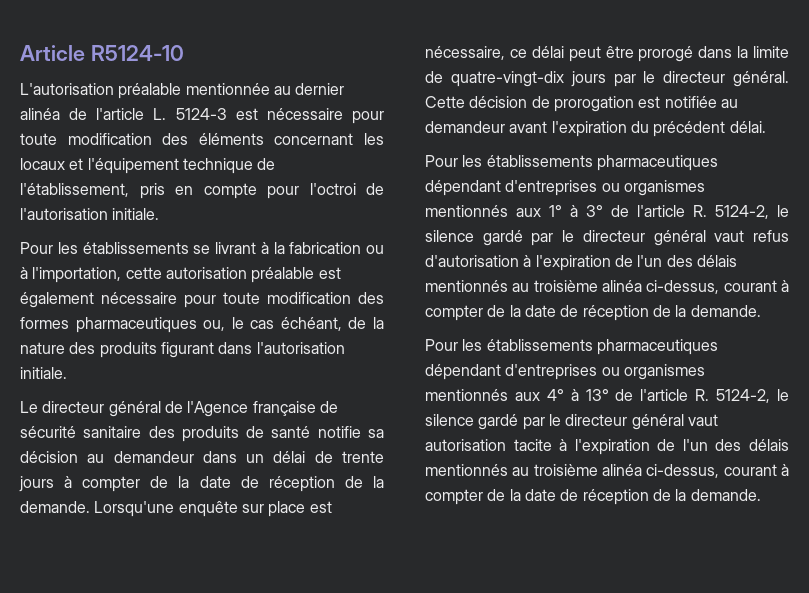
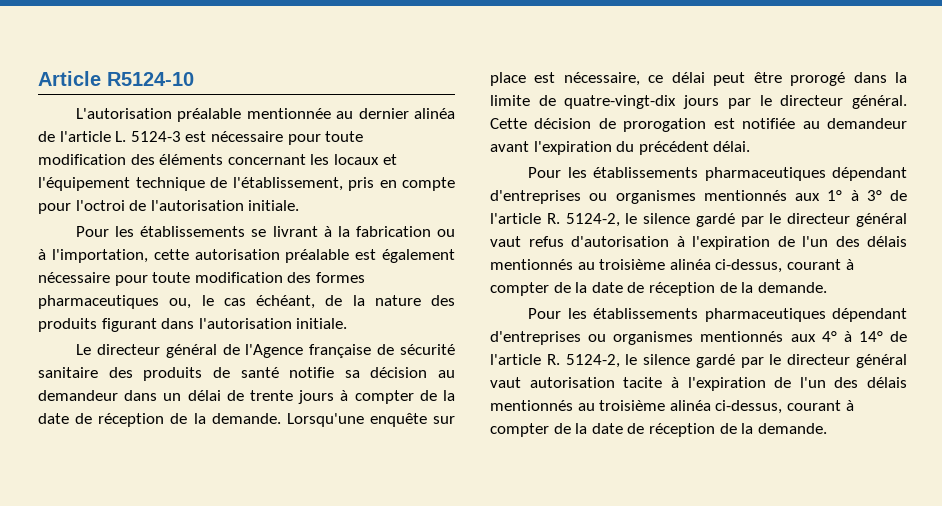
- Pour les établissements pharmaceutiques dépendant d'entreprises ou organismes mentionnés aux 4° à 13° de l'article R. 5124-2, le silence gardé par le directeur général vaut autorisation tacite à l'expiration de l'un des délais mentionnés au troisième alinéa ci-dessus, courant à compter de la date de réception de la demande.
+ Pour les établissements pharmaceutiques dépendant d'entreprises ou organismes mentionnés aux 4° à 14° de l'article R. 5124-2, le silence gardé par le directeur général vaut autorisation tacite à l'expiration de l'un des délais mentionnés au troisième alinéa ci-dessus, courant à compter de la date de réception de la demande.

